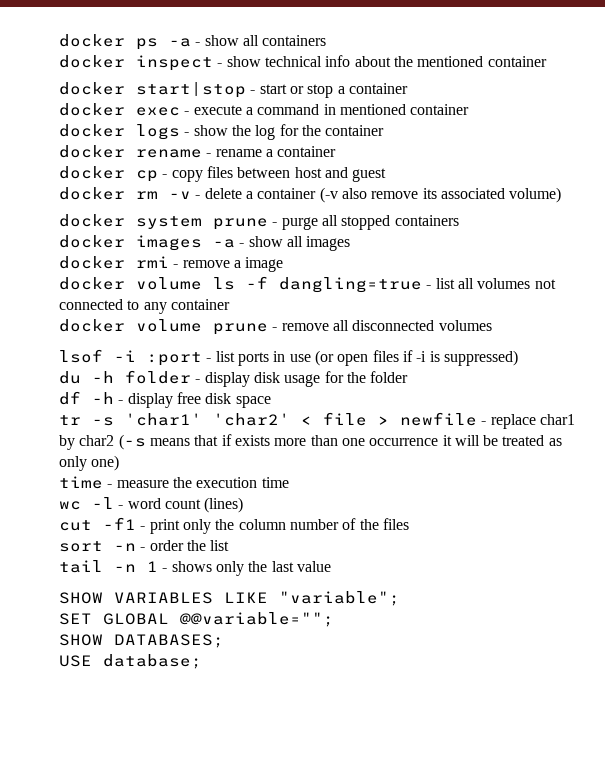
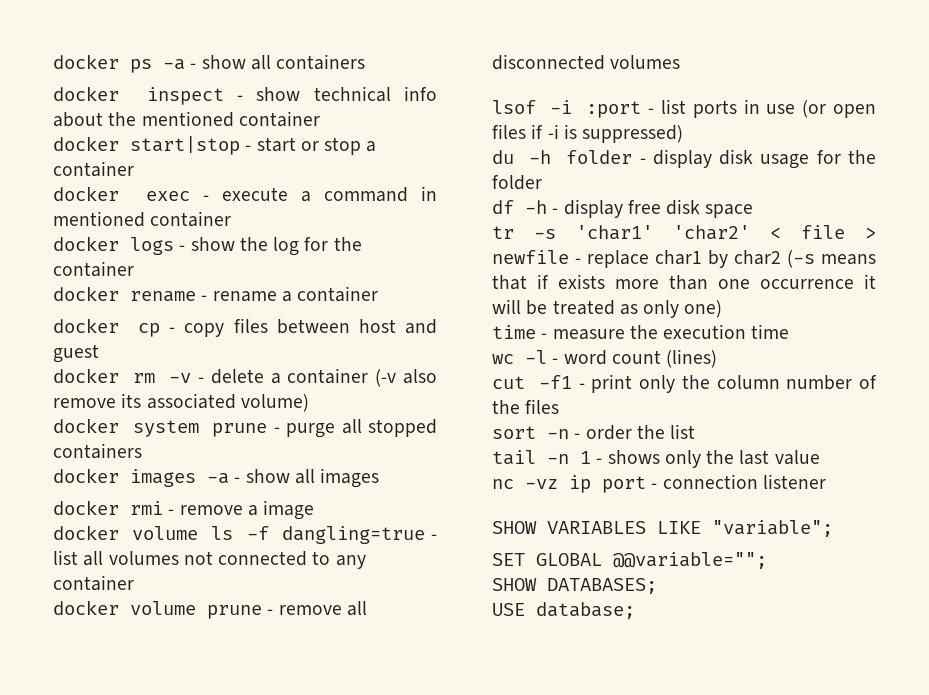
+ nc -vz ip port - connection listener

